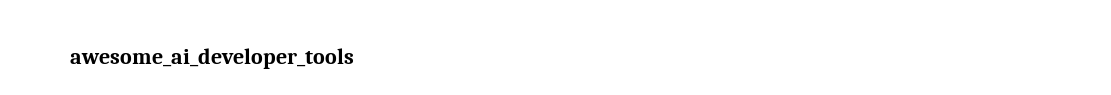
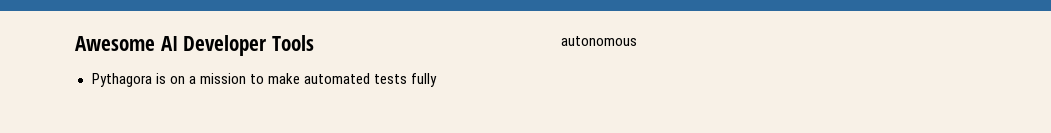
- awesome_ai_developer_tools
+ Awesome AI Developer Tools
+ Pythagora is on a mission to make automated tests fully autonomous

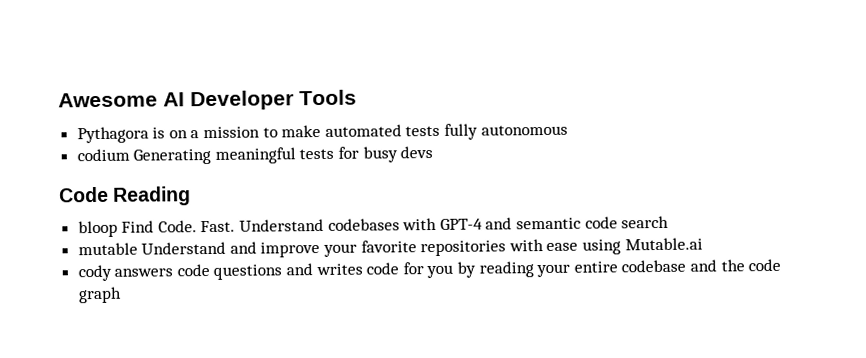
+ codium Generating meaningful tests for busy devs
+ Code Reading
+ bloop Find Code. Fast. Understand codebases with GPT-4 and semantic code search
+ mutable Understand and improve your favorite repositories with ease using Mutable.ai
+ cody answers code questions and writes code for you by reading your entire codebase and the code graph

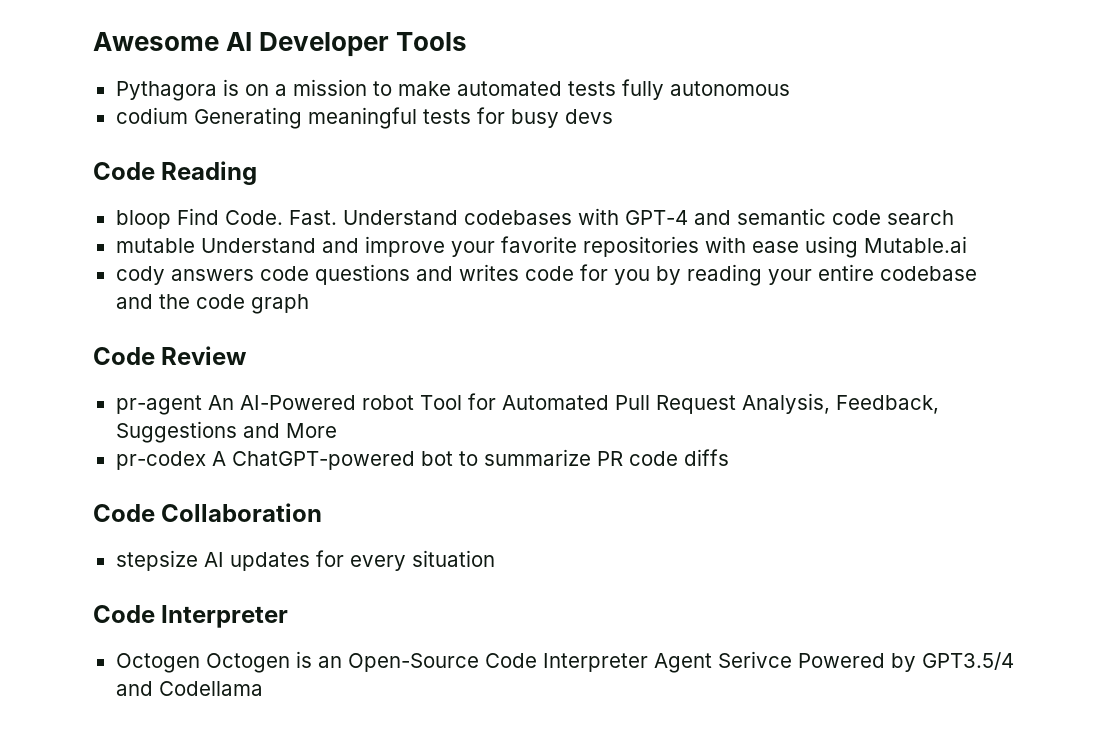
+ Code Review
+ pr-agent An AI-Powered robot Tool for Automated Pull Request Analysis, Feedback, Suggestions and More
+ pr-codex A ChatGPT-powered bot to summarize PR code diffs
+ Code Collaboration
+ stepsize AI updates for every situation
+ Code Interpreter
+ Octogen Octogen is an Open-Source Code Interpreter Agent Serivce Powered by GPT3.5/4 and Codellama

